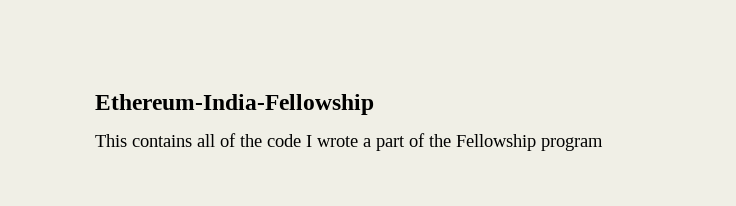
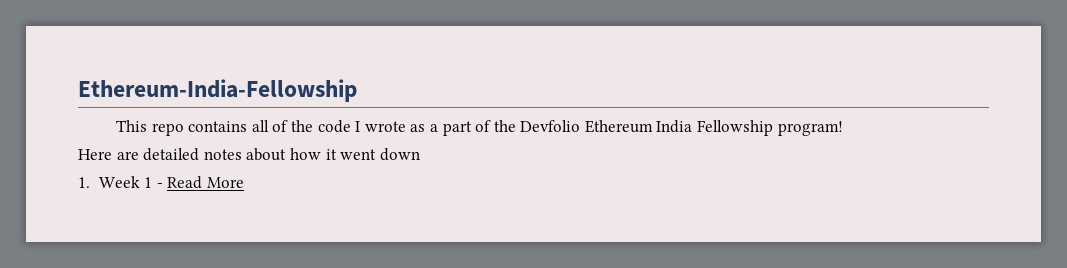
- This contains all of the code I wrote a part of the Fellowship program
+ This repo contains all of the code I wrote as a part of the Devfolio Ethereum India Fellowship program!
+ Here are detailed notes about how it went down
+ 1. Week 1 - Read More

